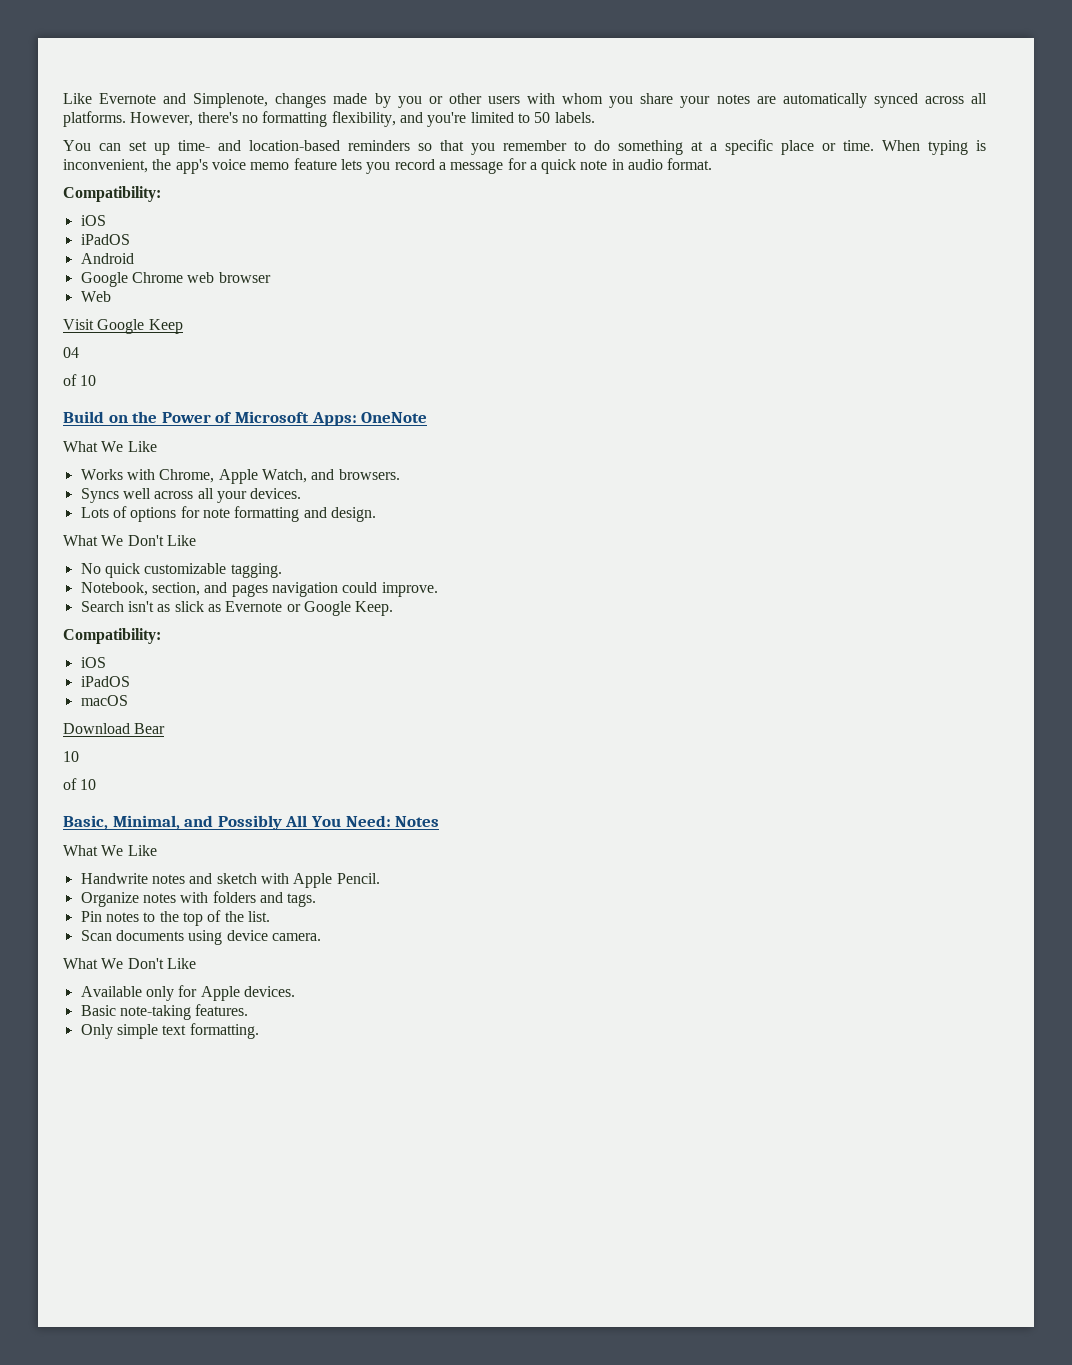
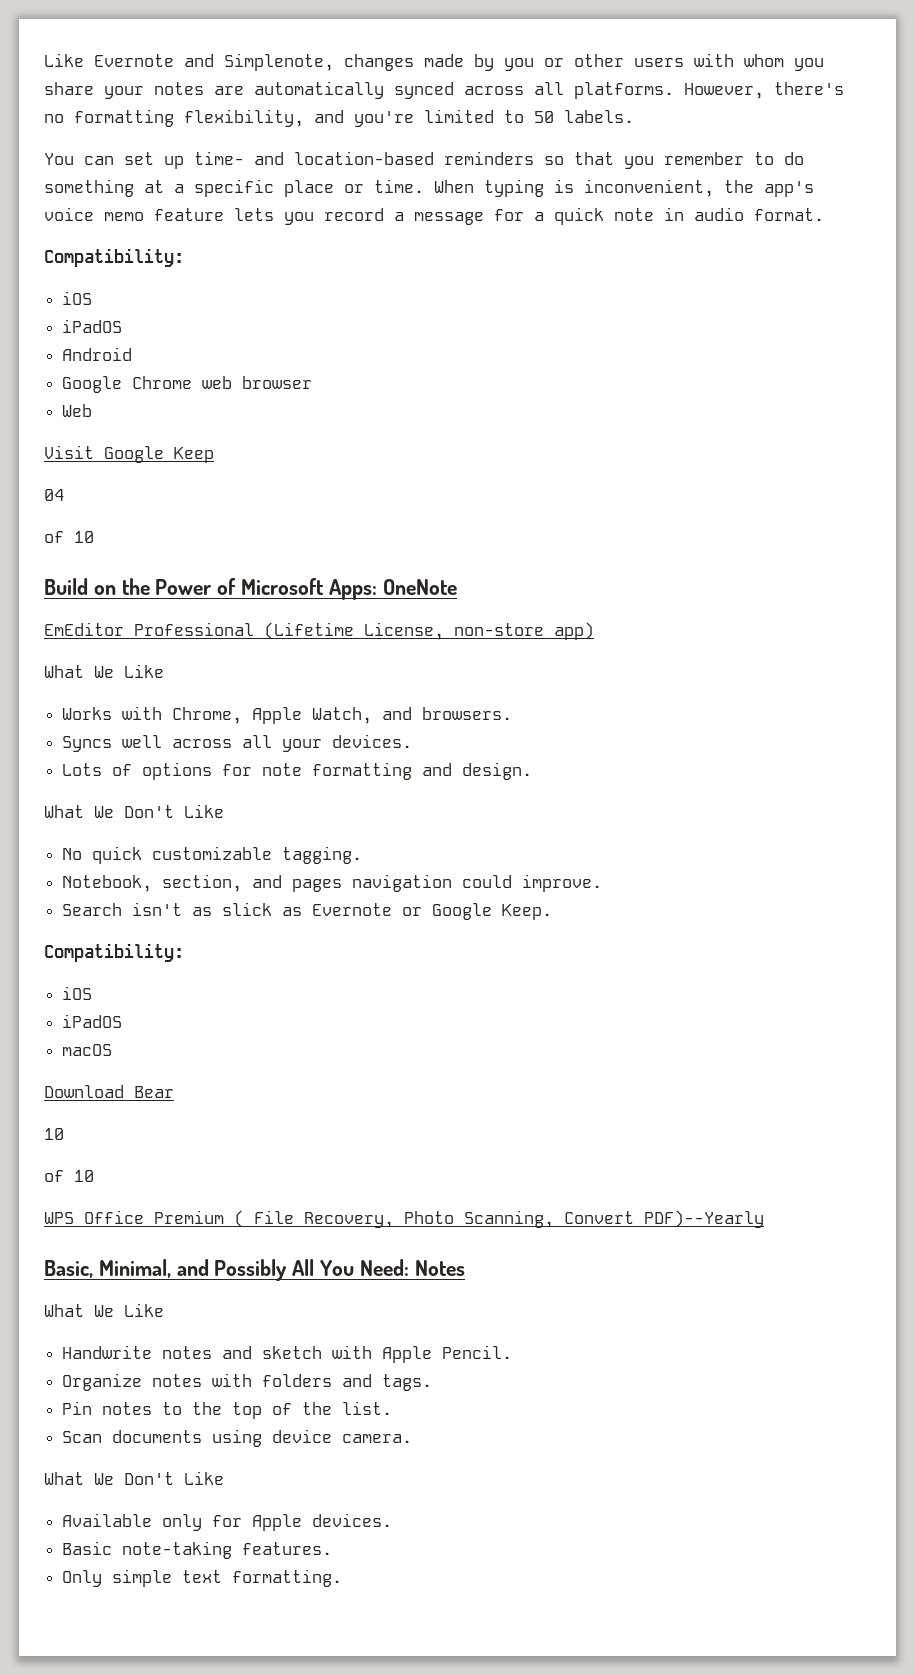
+ EmEditor Professional (Lifetime License, non-store app)
+ WPS Office Premium ( File Recovery, Photo Scanning, Convert PDF)--Yearly

